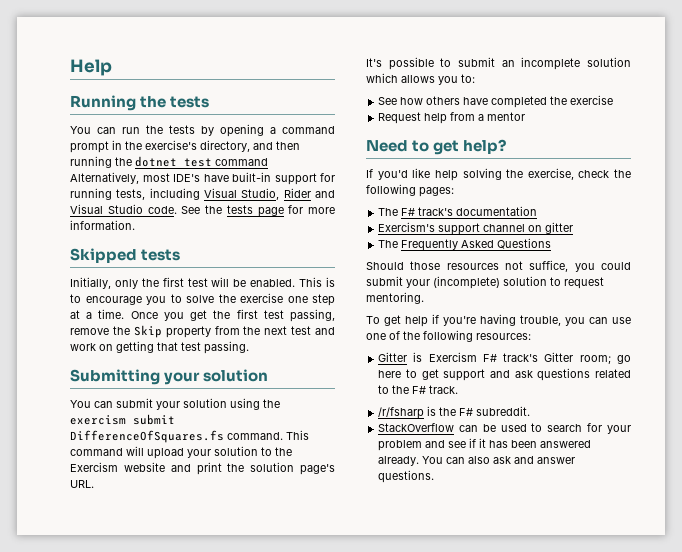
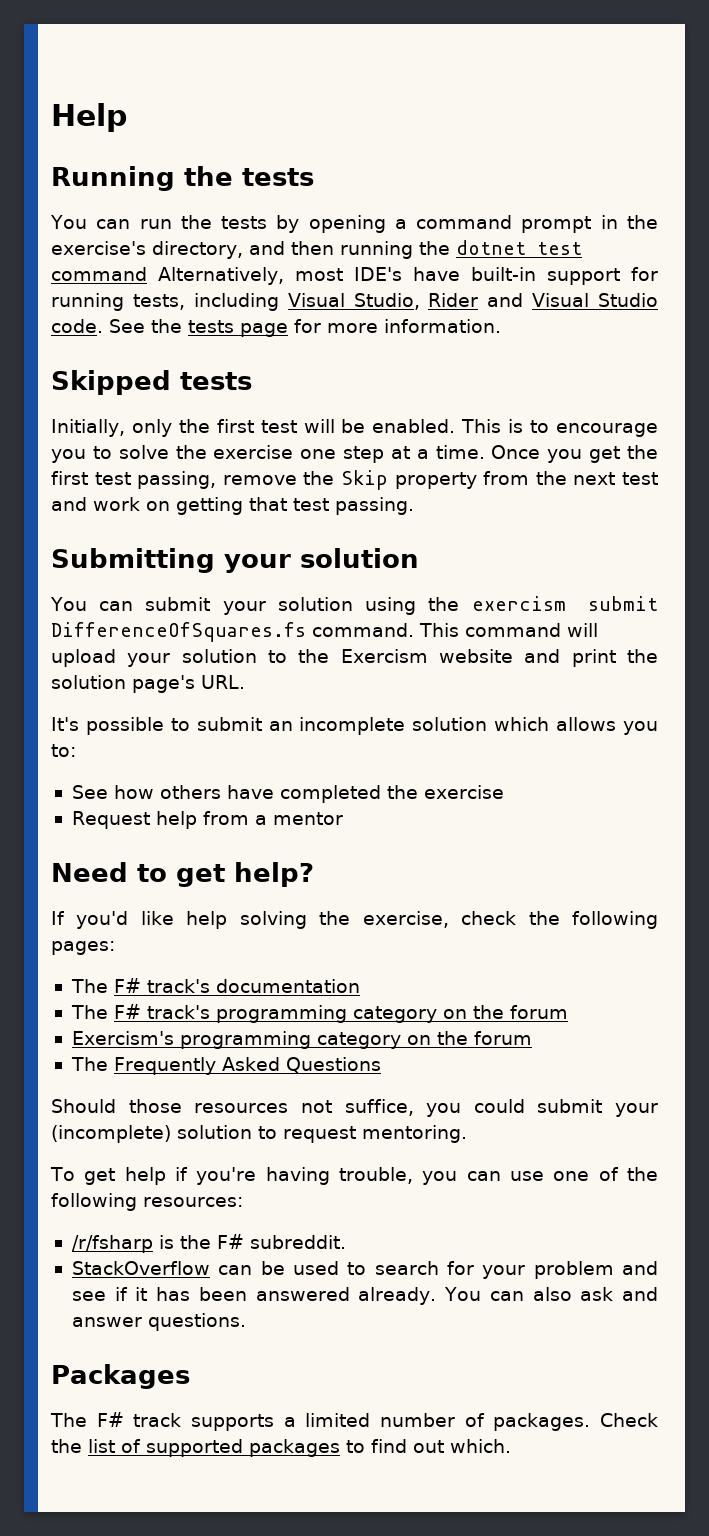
- Exercism's support channel on gitter
+ The F# track's programming category on the forum
+ Exercism's programming category on the forum
- Gitter is Exercism F# track's Gitter room; go here to get support and ask questions related to the F# track.
+ Packages
+ The F# track supports a limited number of packages. Check the list of supported packages to find out which.

